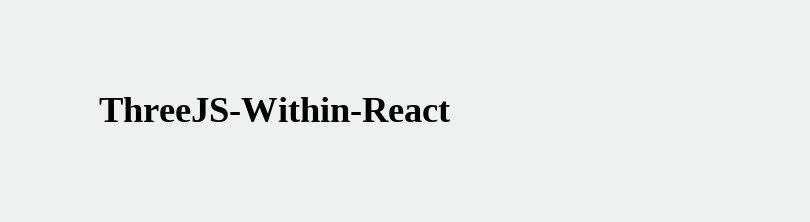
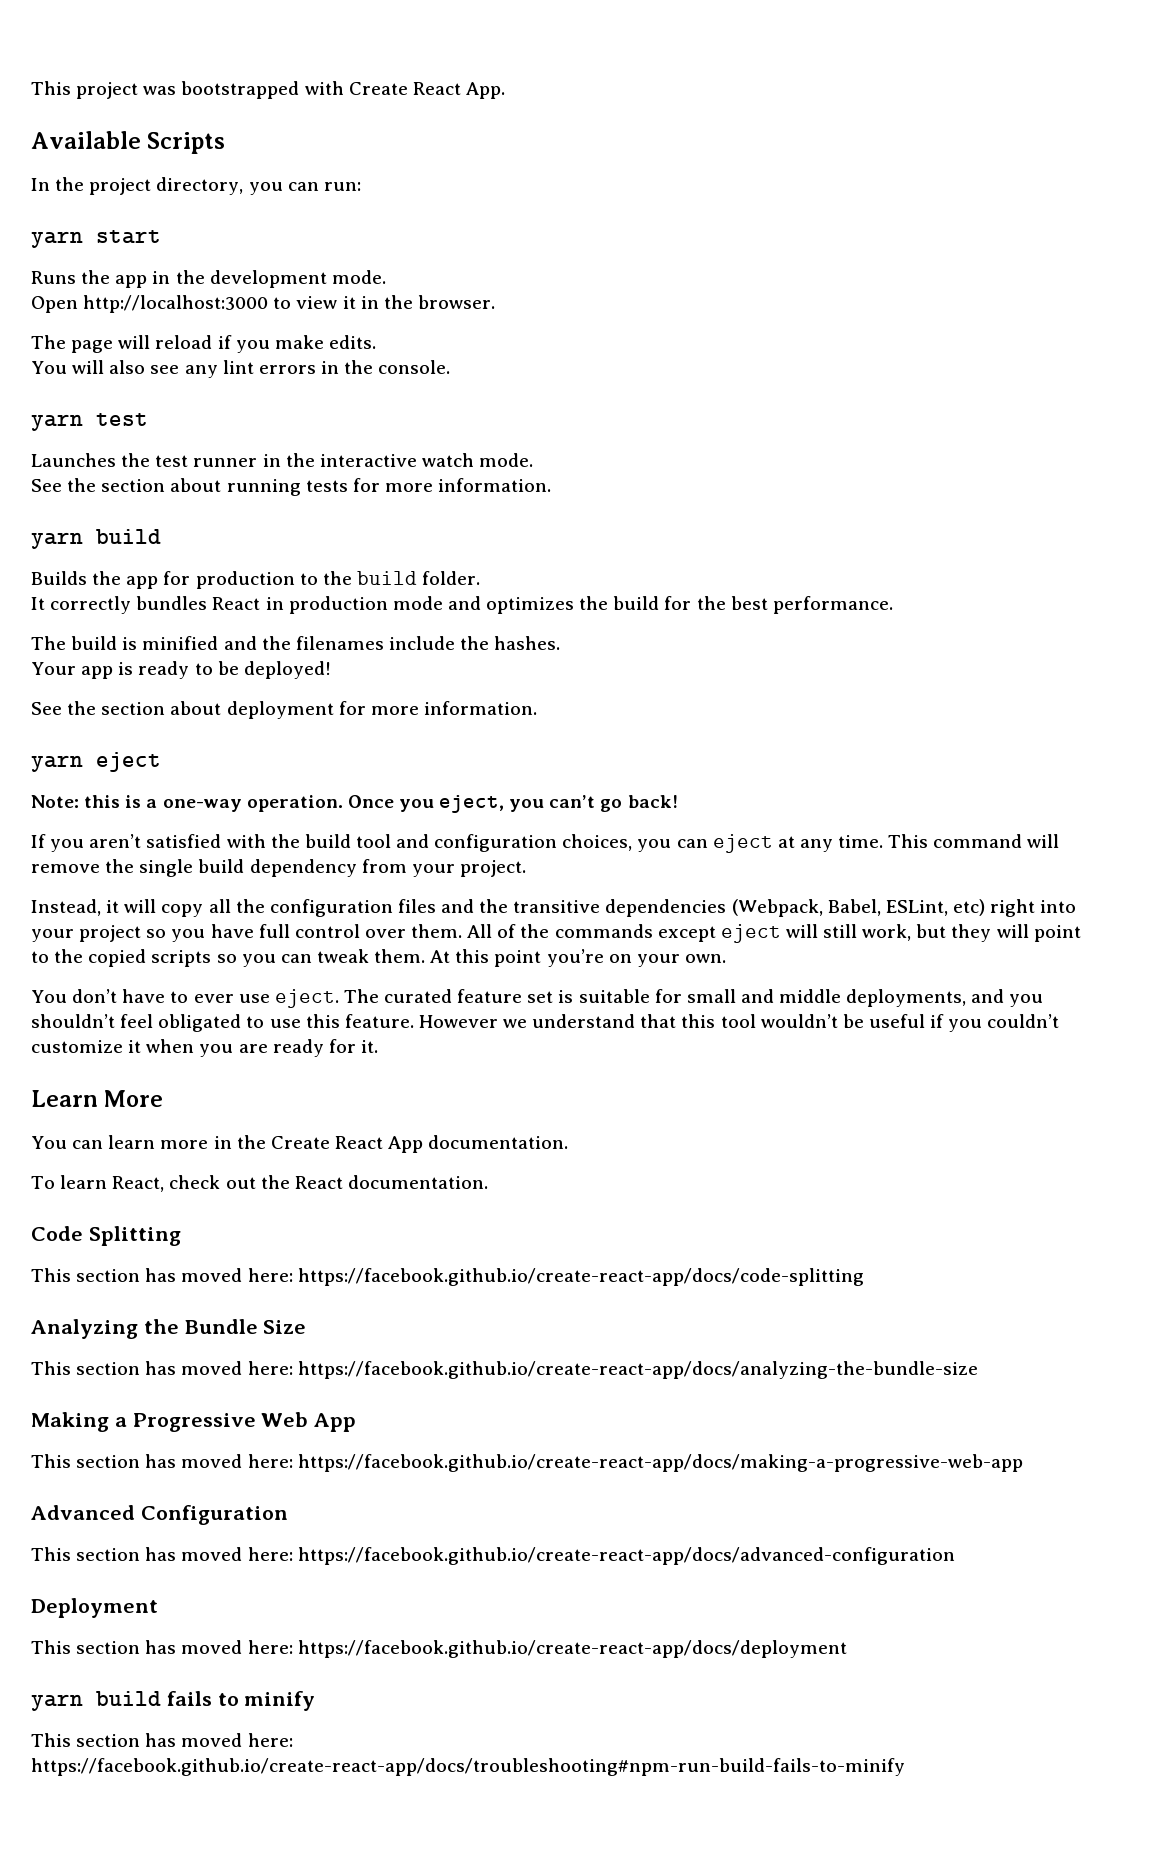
- ThreeJS-Within-React
+ This project was bootstrapped with Create React App.
+ Available Scripts
+ In the project directory, you can run:
+ yarn start
+ Runs the app in the development mode.
+ Open http://localhost:3000 to view it in the browser.
+ The page will reload if you make edits.
+ You will also see any lint errors in the console.
+ yarn test
+ Launches the test runner in the interactive watch mode.
+ See the section about running tests for more information.
+ yarn build
+ Builds the app for production to the build folder.
+ It correctly bundles React in production mode and optimizes the build for the best performance.
+ The build is minified and the filenames include the hashes.
+ Your app is ready to be deployed!
+ See the section about deployment for more information.
+ yarn eject
+ Note: this is a one-way operation. Once you eject, you can’t go back!
+ If you aren’t satisfied with the build tool and configuration choices, you can eject at any time. This command will remove the single build dependency from your project.
+ Instead, it will copy all the configuration files and the transitive dependencies (Webpack, Babel, ESLint, etc) right into your project so you have full control over them. All of the commands except eject will still work, but they will point to the copied scripts so you can tweak them. At this point you’re on your own.
+ You don’t have to ever use eject. The curated feature set is suitable for small and middle deployments, and you shouldn’t feel obligated to use this feature. However we understand that this tool wouldn’t be useful if you couldn’t customize it when you are ready for it.
+ Learn More
+ You can learn more in the Create React App documentation.
+ To learn React, check out the React documentation.
+ Code Splitting
+ This section has moved here: https://facebook.github.io/create-react-app/docs/code-splitting
+ Analyzing the Bundle Size
+ This section has moved here: https://facebook.github.io/create-react-app/docs/analyzing-the-bundle-size
+ Making a Progressive Web App
+ This section has moved here: https://facebook.github.io/create-react-app/docs/making-a-progressive-web-app
+ Advanced Configuration
+ This section has moved here: https://facebook.github.io/create-react-app/docs/advanced-configuration
+ Deployment
+ This section has moved here: https://facebook.github.io/create-react-app/docs/deployment
+ yarn build fails to minify
+ This section has moved here: https://facebook.github.io/create-react-app/docs/troubleshooting#npm-run-build-fails-to-minify

